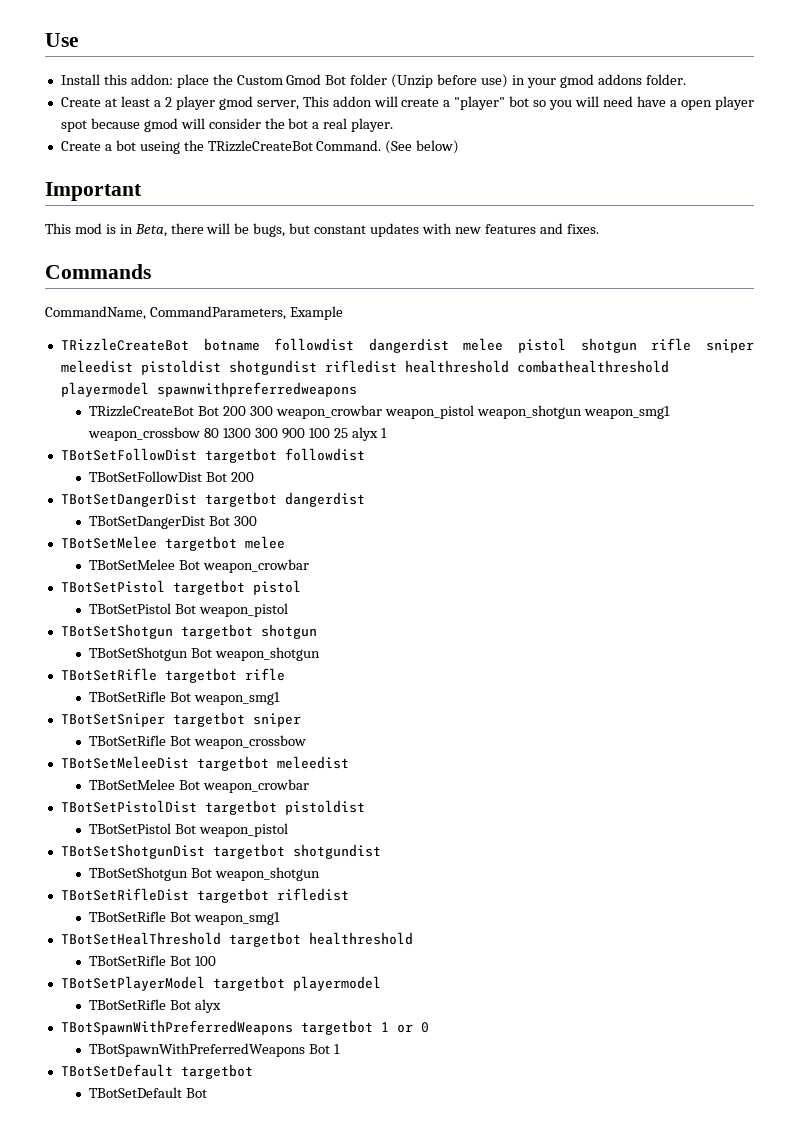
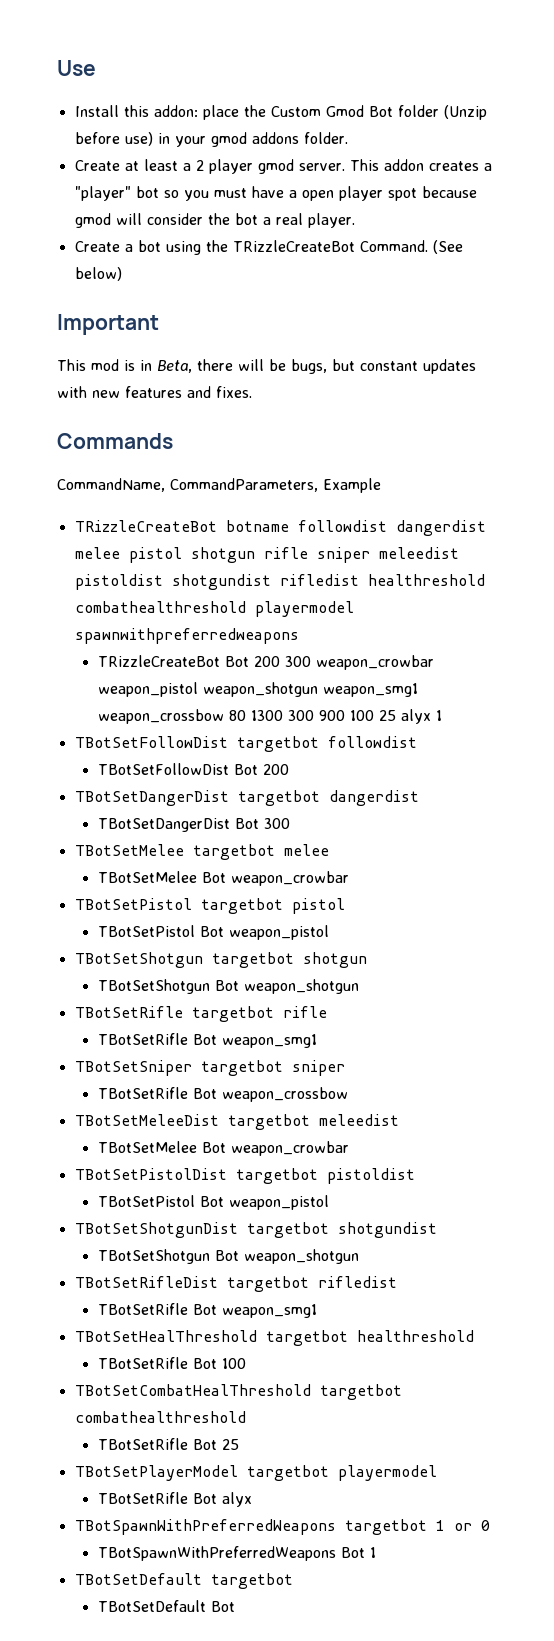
- Create at least a 2 player gmod server, This addon will create a "player" bot so you will need have a open player spot because gmod will consider the bot a real player.
+ Create at least a 2 player gmod server. This addon creates a "player" bot so you must have a open player spot because gmod will consider the bot a real player.
- Create a bot useing the TRizzleCreateBot Command.
+ Create a bot using the TRizzleCreateBot Command.
+ TBotSetCombatHealThreshold targetbot combathealthreshold
+ TBotSetRifle Bot 25

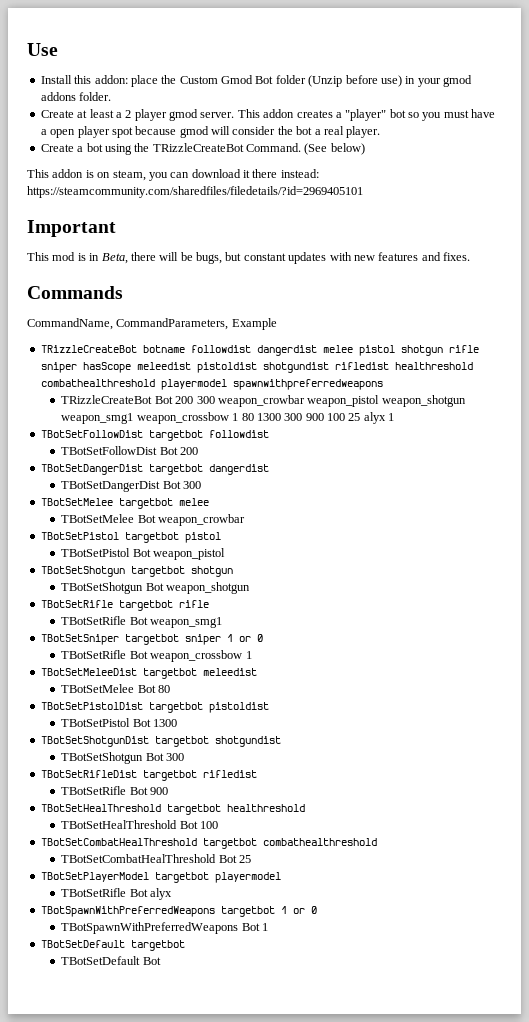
+ This addon is on steam, you can download it there instead: https://steamcommunity.com/sharedfiles/filedetails/?id=2969405101
- TRizzleCreateBot botname followdist dangerdist melee pistol shotgun rifle sniper meleedist pistoldist shotgundist rifledist healthreshold combathealthreshold playermodel spawnwithpreferredweapons
+ TRizzleCreateBot botname followdist dangerdist melee pistol shotgun rifle sniper hasScope meleedist pistoldist shotgundist rifledist healthreshold combathealthreshold playermodel spawnwithpreferredweapons
- TRizzleCreateBot Bot 200 300 weapon_crowbar weapon_pistol weapon_shotgun weapon_smg1 weapon_crossbow 80 1300 300 900 100 25 alyx 1
+ TRizzleCreateBot Bot 200 300 weapon_crowbar weapon_pistol weapon_shotgun weapon_smg1 weapon_crossbow 1 80 1300 300 900 100 25 alyx 1
- TBotSetSniper targetbot sniper
+ TBotSetSniper targetbot sniper 1 or 0
- TBotSetRifle Bot weapon_crossbow
+ TBotSetRifle Bot weapon_crossbow 1
  TBotSetMeleeDist targetbot meleedist
- TBotSetMelee Bot weapon_crowbar
+ TBotSetMelee Bot 80
  TBotSetPistolDist targetbot pistoldist
- TBotSetPistol Bot weapon_pistol
+ TBotSetPistol Bot 1300
  TBotSetShotgunDist targetbot shotgundist
- TBotSetShotgun Bot weapon_shotgun
+ TBotSetShotgun Bot 300
  TBotSetRifleDist targetbot rifledist
- TBotSetRifle Bot weapon_smg1
+ TBotSetRifle Bot 900
- TBotSetRifle Bot 100
+ TBotSetHealThreshold Bot 100
- TBotSetRifle Bot 25
+ TBotSetCombatHealThreshold Bot 25

